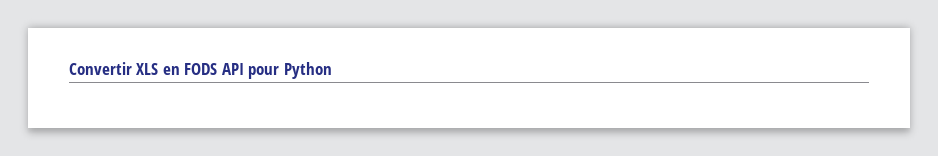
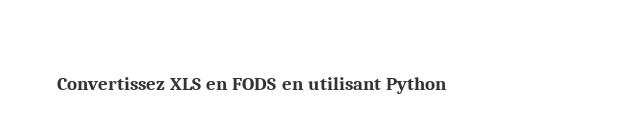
- Convertir XLS en FODS API pour Python
+ Convertissez XLS en FODS en utilisant Python

